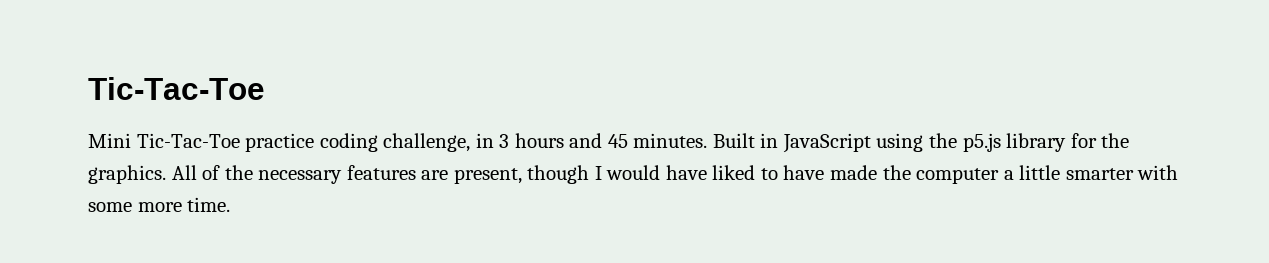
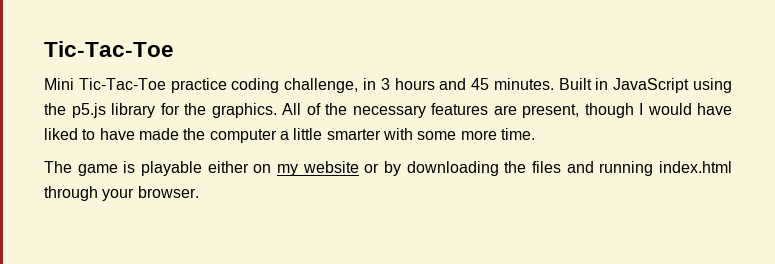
+ The game is playable either on my website or by downloading the files and running index.html through your browser.

